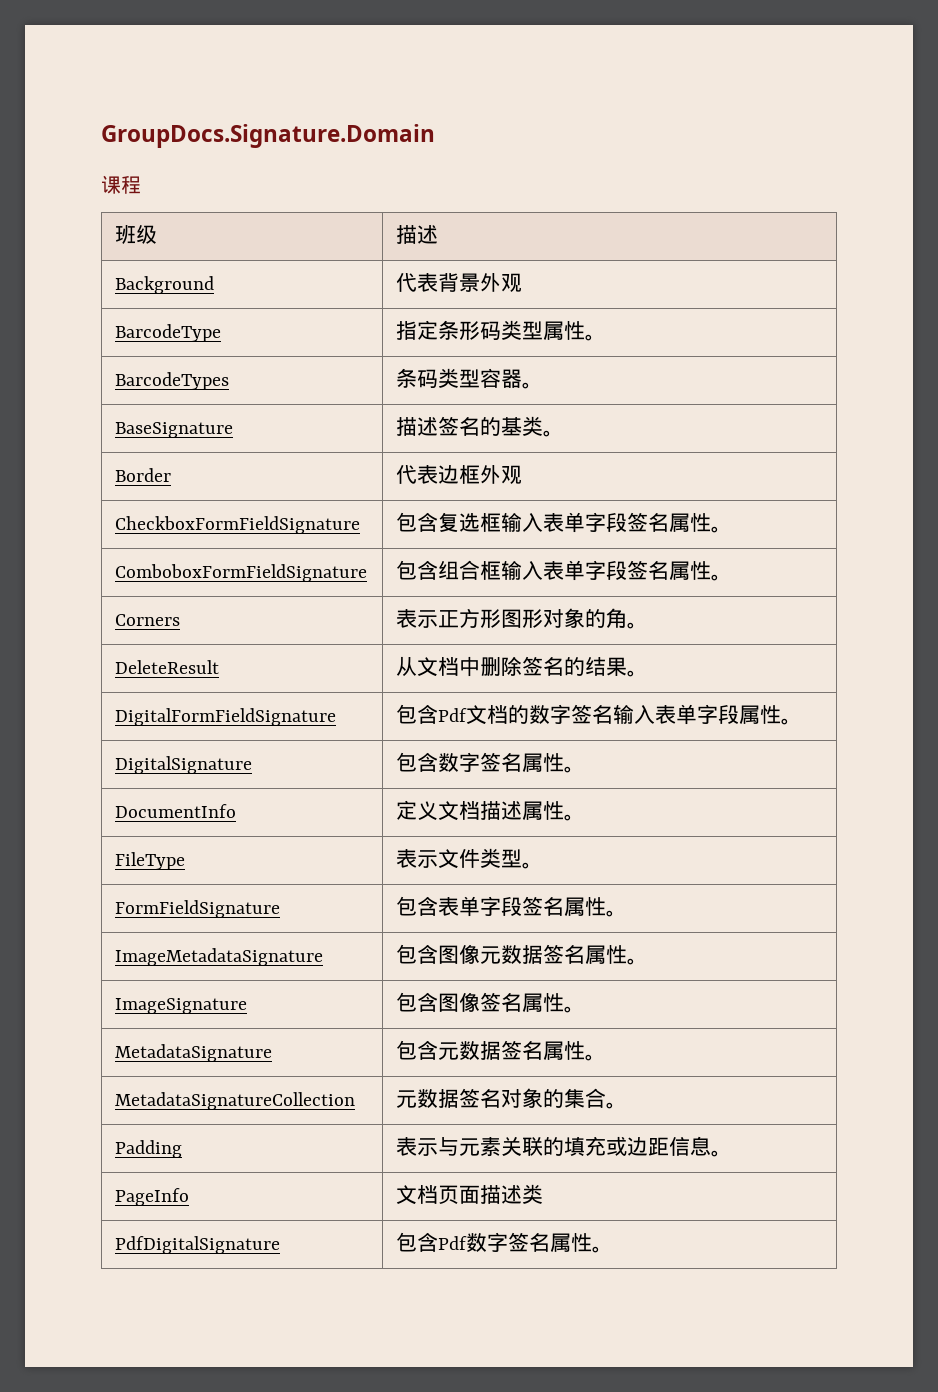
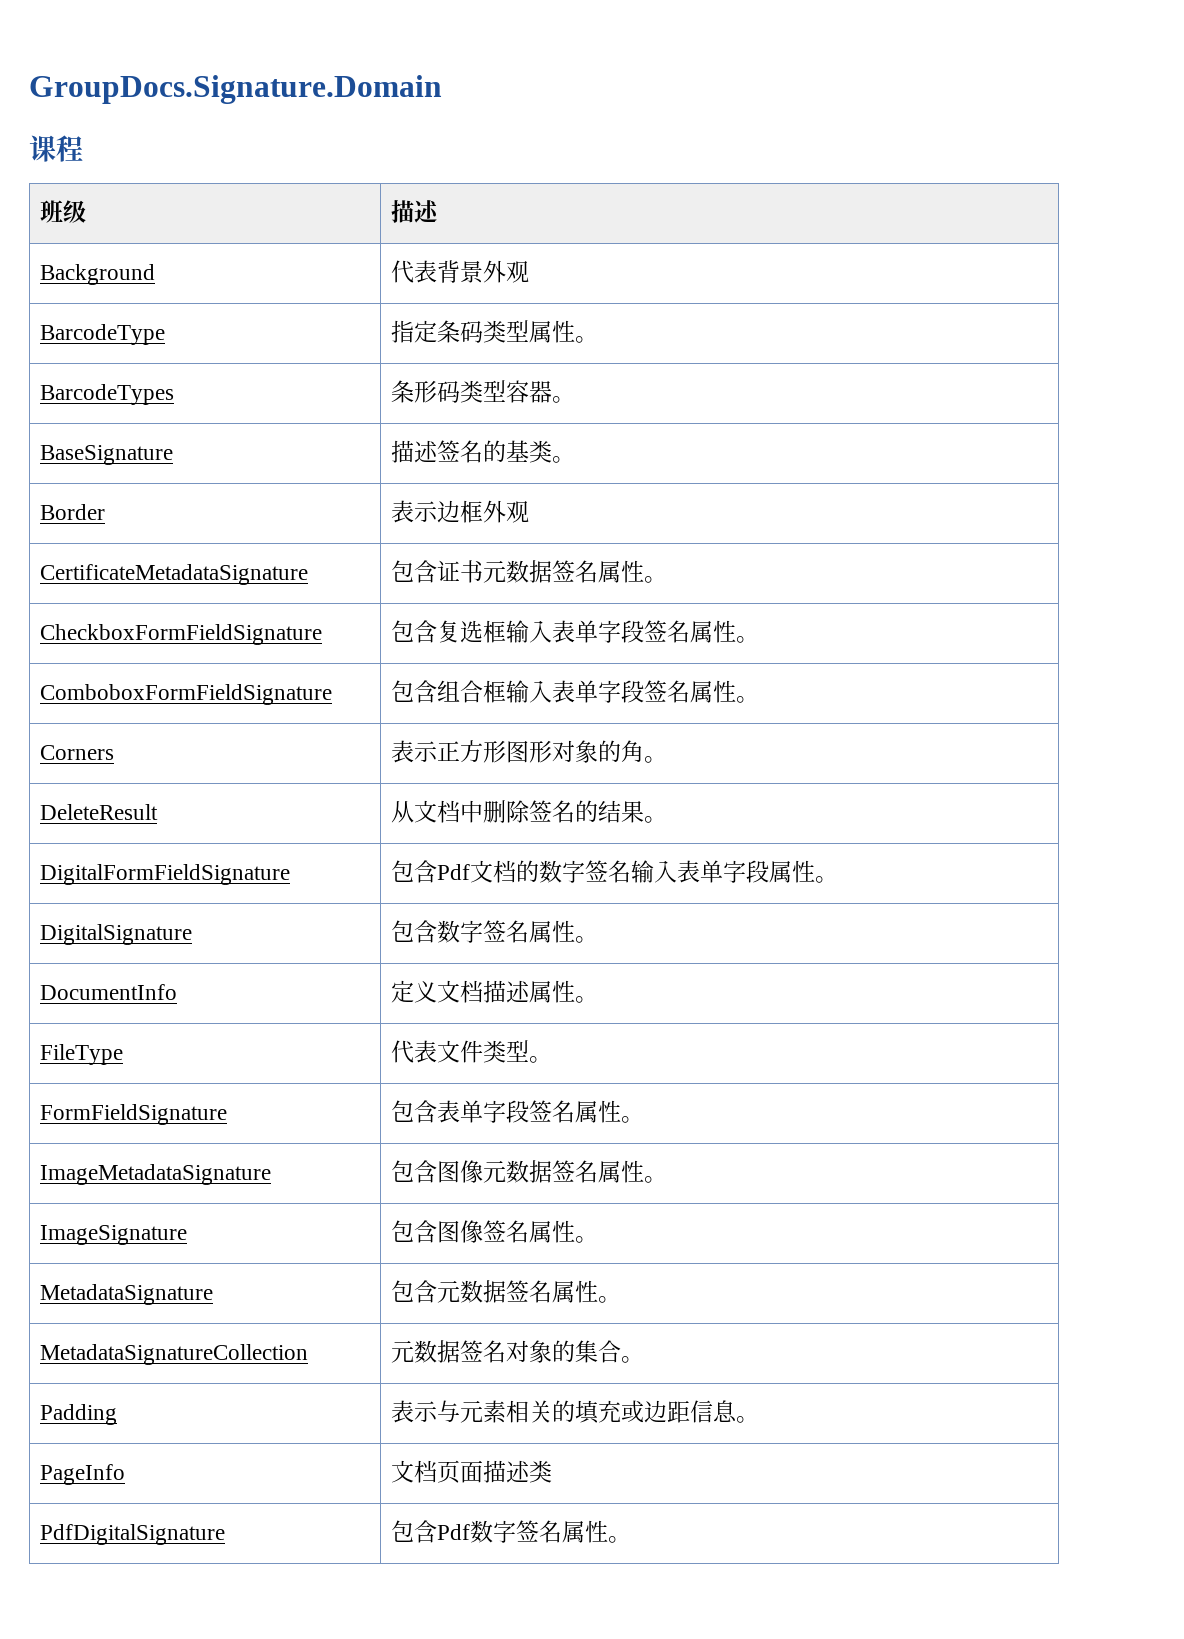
- BarcodeType | 指定条形码类型属性。
+ BarcodeType | 指定条码类型属性。
- BarcodeTypes | 条码类型容器。
+ BarcodeTypes | 条形码类型容器。
- Border | 代表边框外观
+ Border | 表示边框外观
+ CertificateMetadataSignature | 包含证书元数据签名属性。
- FileType | 表示文件类型。
+ FileType | 代表文件类型。
- Padding | 表示与元素关联的填充或边距信息。
+ Padding | 表示与元素相关的填充或边距信息。

